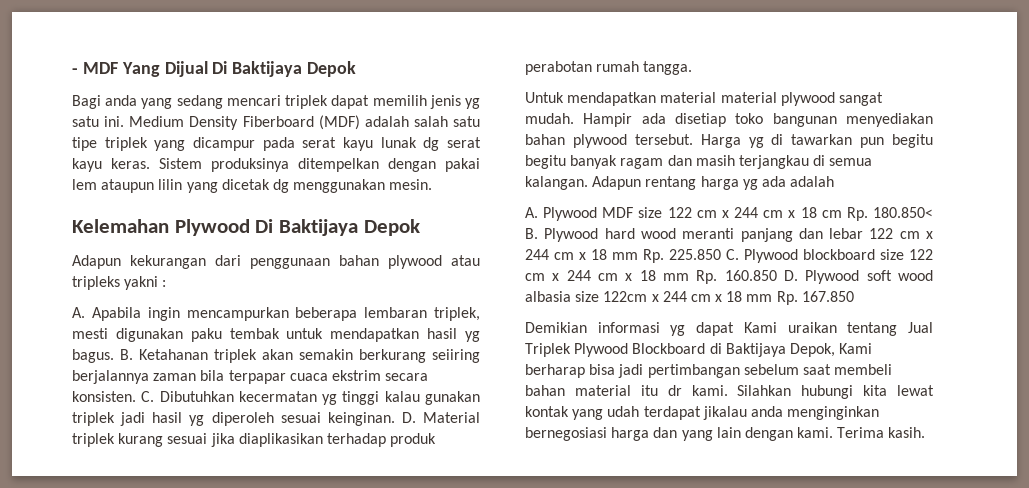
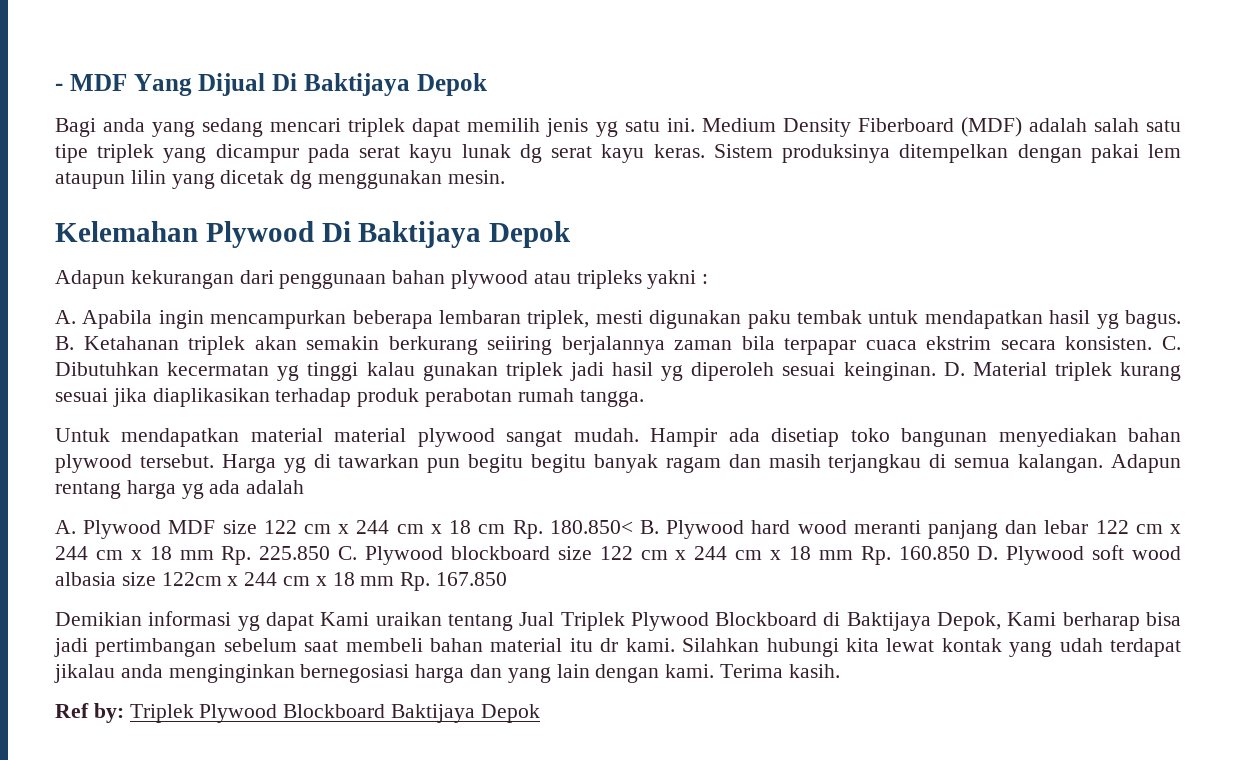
+ Ref by: Triplek Plywood Blockboard Baktijaya Depok

